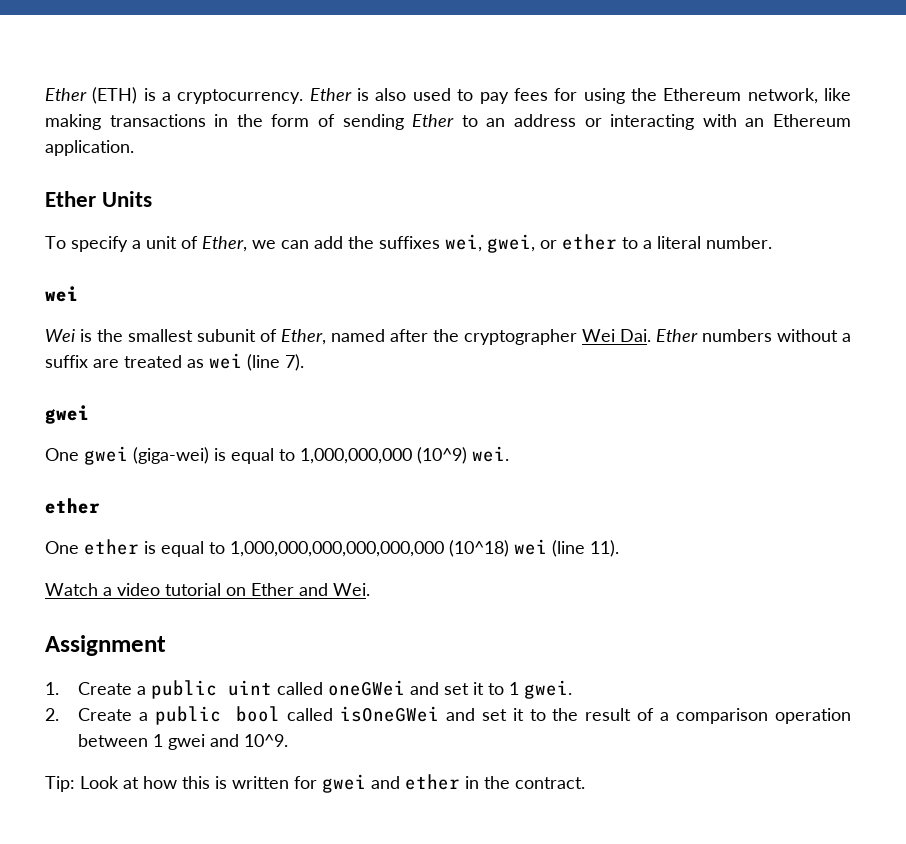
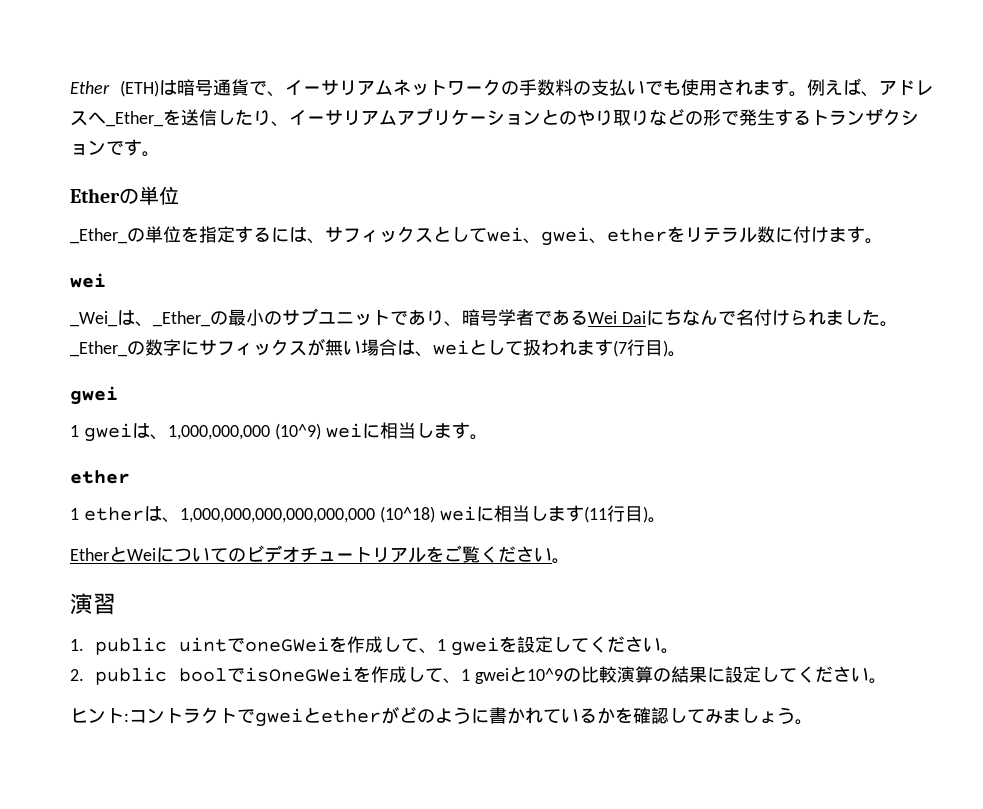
- Ether (ETH) is a cryptocurrency. Ether is also used to pay fees for using the Ethereum network, like making transactions in the form of sending Ether to an address or interacting with an Ethereum application.
- Ether Units
- To specify a unit of Ether, we can add the suffixes wei, gwei, or ether to a literal number.
+ Ether (ETH)は暗号通貨で、イーサリアムネットワークの手数料の支払いでも使用されます。例えば、アドレスへ_Ether_を送信したり、イーサリアムアプリケーションとのやり取りなどの形で発生するトランザクションです。
+ Etherの単位
+ _Ether_の単位を指定するには、サフィックスとしてwei、gwei、etherをリテラル数に付けます。
  wei
- Wei is the smallest subunit of Ether, named after the cryptographer Wei Dai. Ether numbers without a suffix are treated as wei (line 7).
+ _Wei_は、_Ether_の最小のサブユニットであり、暗号学者であるWei Daiにちなんで名付けられました。_Ether_の数字にサフィックスが無い場合は、weiとして扱われます(7行目)。
  gwei
- One gwei (giga-wei) is equal to 1,000,000,000 (10^9) wei.
+ 1 gweiは、1,000,000,000 (10^9) weiに相当します。
  ether
- One ether is equal to 1,000,000,000,000,000,000 (10^18) wei (line 11).
- Watch a video tutorial on Ether and Wei.
- Assignment
- 1. Create a public uint called oneGWei and set it to 1 gwei.
- 2. Create a public bool called isOneGWei and set it to the result of a comparison operation between 1 gwei and 10^9.
- Tip: Look at how this is written for gwei and ether in the contract.
+ 1 etherは、1,000,000,000,000,000,000 (10^18) weiに相当します(11行目)。
+ EtherとWeiについてのビデオチュートリアルをご覧ください。
+ 演習
+ 1. public uintでoneGWeiを作成して、1 gweiを設定してください。
+ 2. public boolでisOneGWeiを作成して、1 gweiと10^9の比較演算の結果に設定してください。
+ ヒント:コントラクトでgweiとetherがどのように書かれているかを確認してみましょう。

